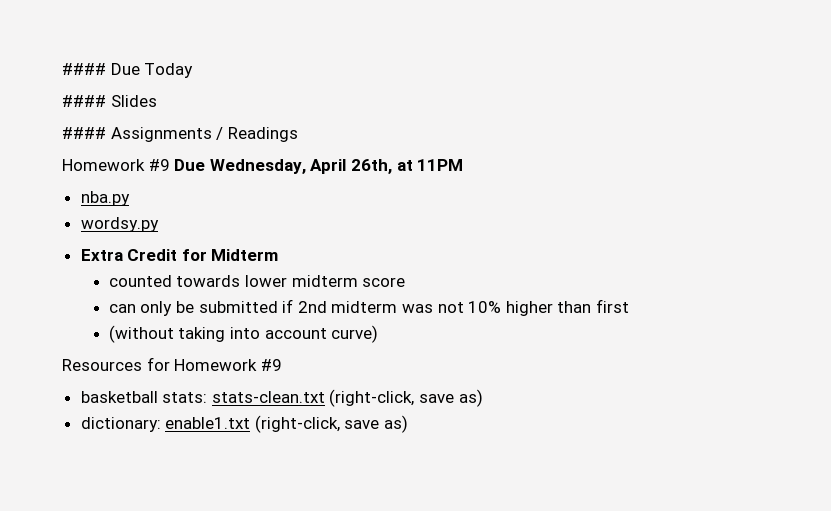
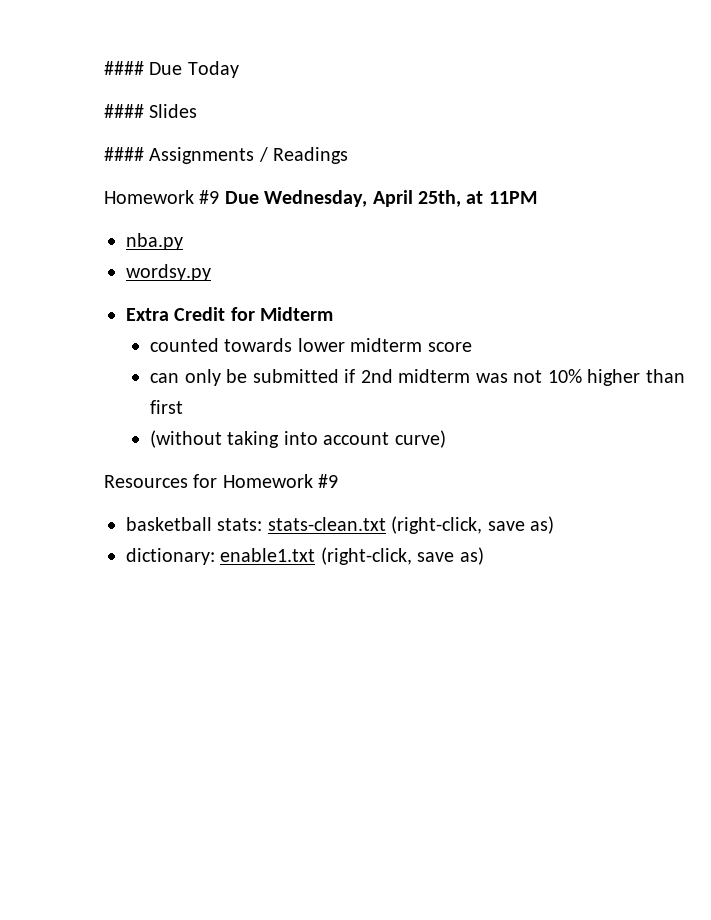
- Homework #9 Due Wednesday, April 26th, at 11PM
+ Homework #9 Due Wednesday, April 25th, at 11PM

